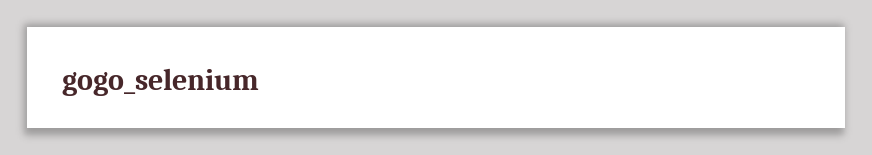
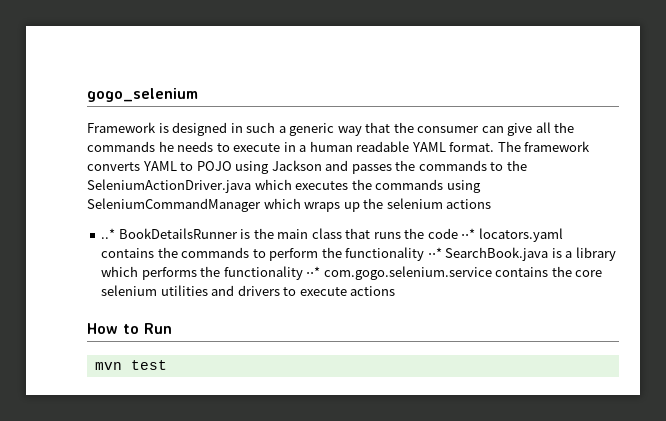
+ Framework is designed in such a generic way that the consumer can give all the commands he needs to execute in a human readable YAML format. The framework converts YAML to POJO using Jackson and passes the commands to the SeleniumActionDriver.java which executes the commands using SeleniumCommandManager which wraps up the selenium actions
+ ..* BookDetailsRunner is the main class that runs the code ⋅⋅* locators.yaml contains the commands to perform the functionality ⋅⋅* SearchBook.java is a library which performs the functionality ⋅⋅* com.gogo.selenium.service contains the core selenium utilities and drivers to execute actions
+ How to Run
+ mvn test

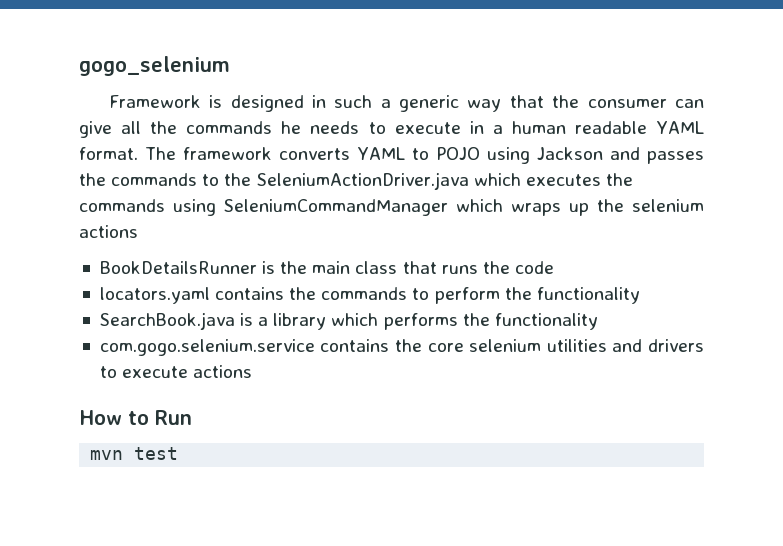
- ..* BookDetailsRunner is the main class that runs the code ⋅⋅* locators.yaml contains the commands to perform the functionality ⋅⋅* SearchBook.java is a library which performs the functionality ⋅⋅* com.gogo.selenium.service contains the core selenium utilities and drivers to execute actions
+ BookDetailsRunner is the main class that runs the code
+ locators.yaml contains the commands to perform the functionality
+ SearchBook.java is a library which performs the functionality
+ com.gogo.selenium.service contains the core selenium utilities and drivers to execute actions

